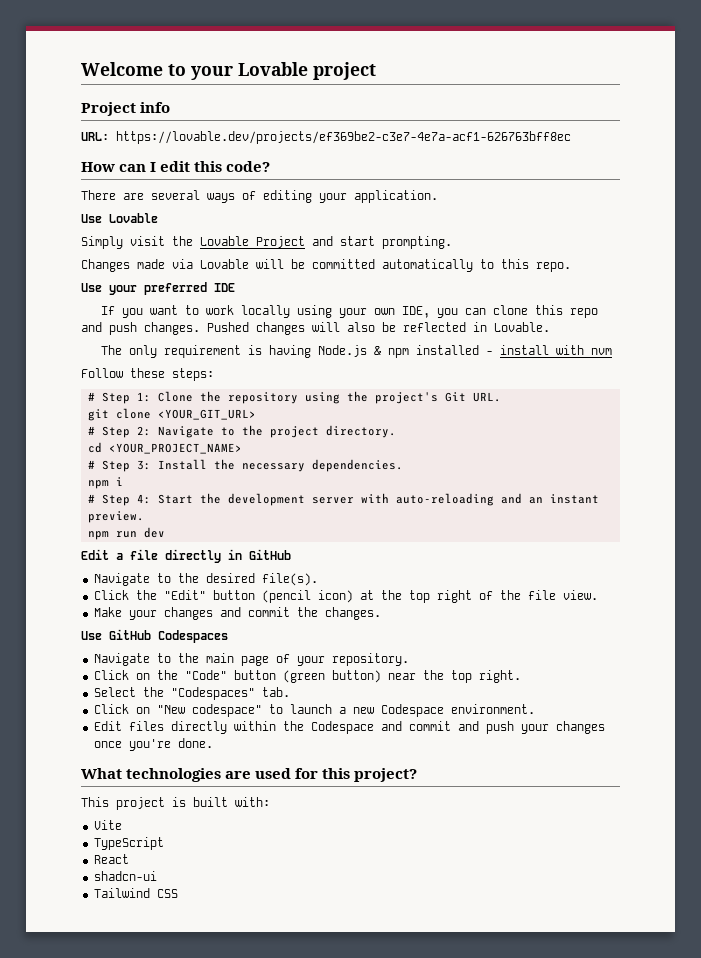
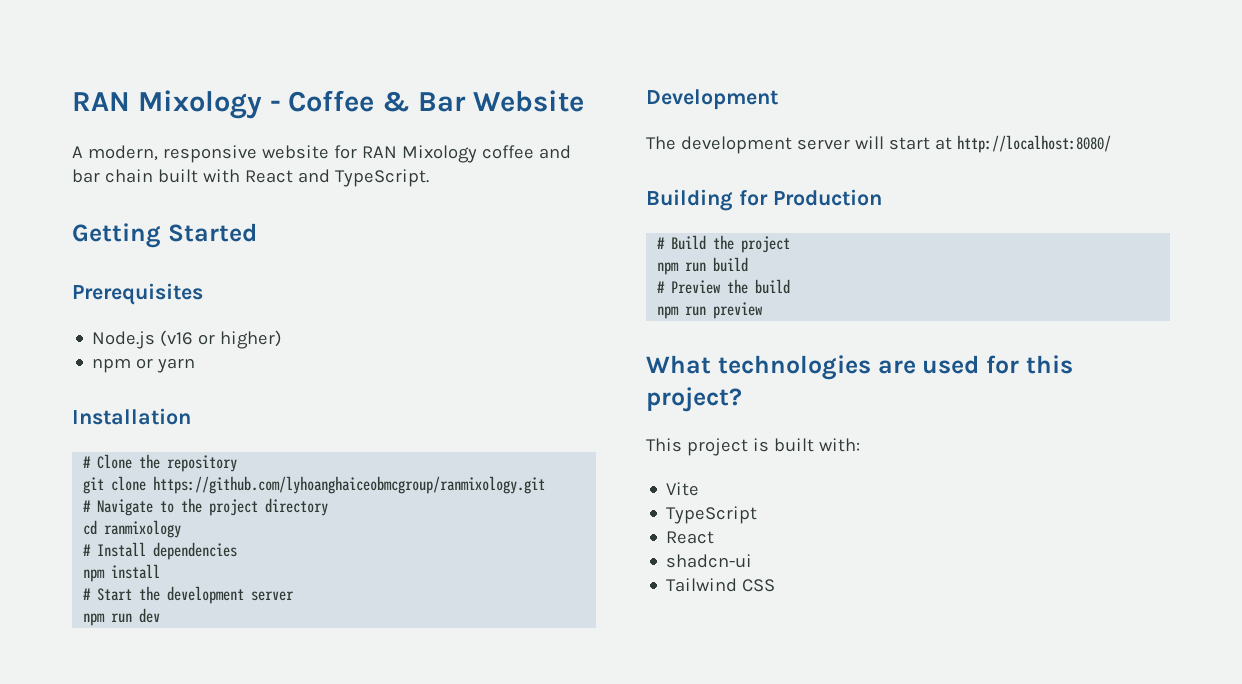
- Welcome to your Lovable project
- Project info
- URL: https://lovable.dev/projects/ef369be2-c3e7-4e7a-acf1-626763bff8ec
- How can I edit this code?
- There are several ways of editing your application.
- Use Lovable
- Simply visit the Lovable Project and start prompting.
- Changes made via Lovable will be committed automatically to this repo.
- Use your preferred IDE
- If you want to work locally using your own IDE, you can clone this repo and push changes. Pushed changes will also be reflected in Lovable.
- The only requirement is having Node.js & npm installed - install with nvm
- Follow these steps:
- # Step 1: Clone the repository using the project's Git URL.
+ RAN Mixology - Coffee & Bar Website
+ A modern, responsive website for RAN Mixology coffee and bar chain built with React and TypeScript.
+ Getting Started
+ Prerequisites
+ Node.js (v16 or higher)
+ npm or yarn
+ Installation
+ # Clone the repository
- git clone <YOUR_GIT_URL>
- # Step 2: Navigate to the project directory.
+ git clone https://github.com/lyhoanghaiceobmcgroup/ranmixology.git
+ # Navigate to the project directory
- cd <YOUR_PROJECT_NAME>
- # Step 3: Install the necessary dependencies.
- npm i
- # Step 4: Start the development server with auto-reloading and an instant preview.
+ cd ranmixology
+ # Install dependencies
+ npm install
+ # Start the development server
  npm run dev
- Edit a file directly in GitHub
- Navigate to the desired file(s).
- Click the "Edit" button (pencil icon) at the top right of the file view.
- Make your changes and commit the changes.
- Use GitHub Codespaces
- Navigate to the main page of your repository.
- Click on the "Code" button (green button) near the top right.
- Select the "Codespaces" tab.
- Click on "New codespace" to launch a new Codespace environment.
- Edit files directly within the Codespace and commit and push your changes once you're done.
+ Development
+ The development server will start at http://localhost:8080/
+ Building for Production
+ # Build the project
+ npm run build
+ # Preview the build
+ npm run preview

